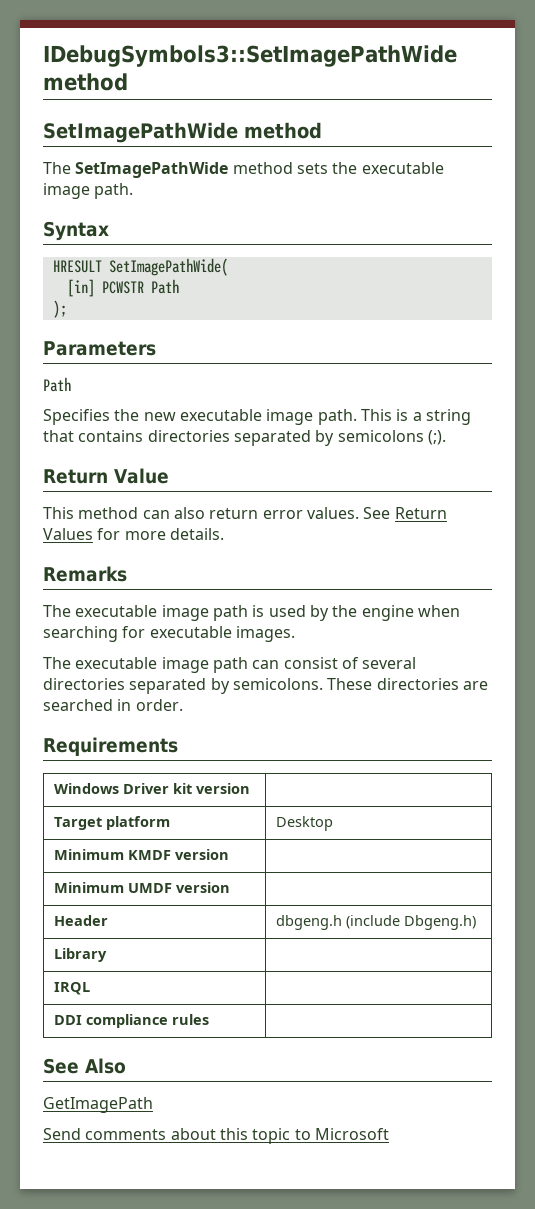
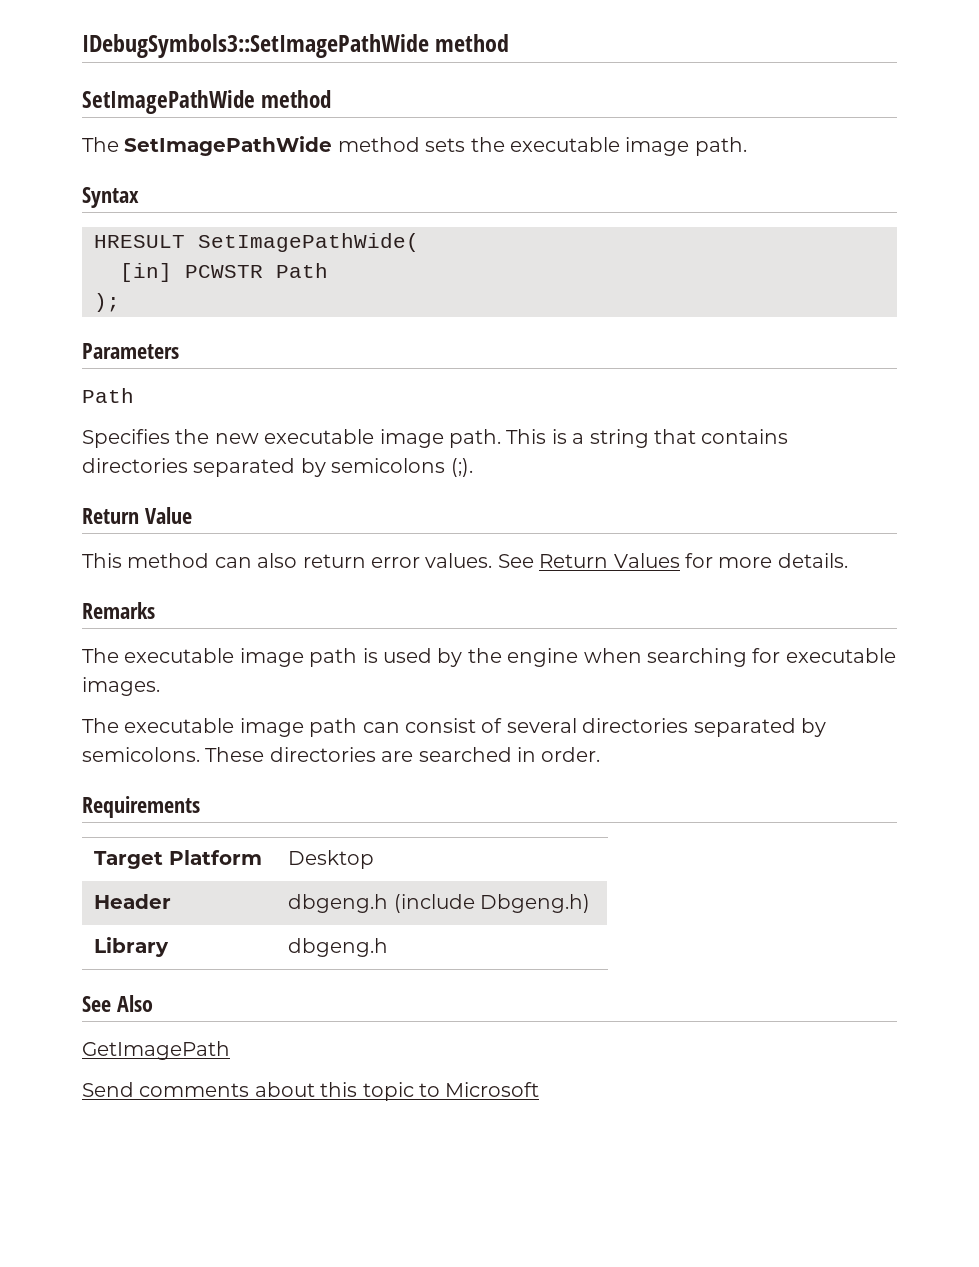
- Windows Driver kit version |
- Target platform | Desktop
+ Target Platform | Desktop
- Minimum KMDF version |
- Minimum UMDF version |
- Library |
- IRQL |
- DDI compliance rules |
+ Library | dbgeng.h

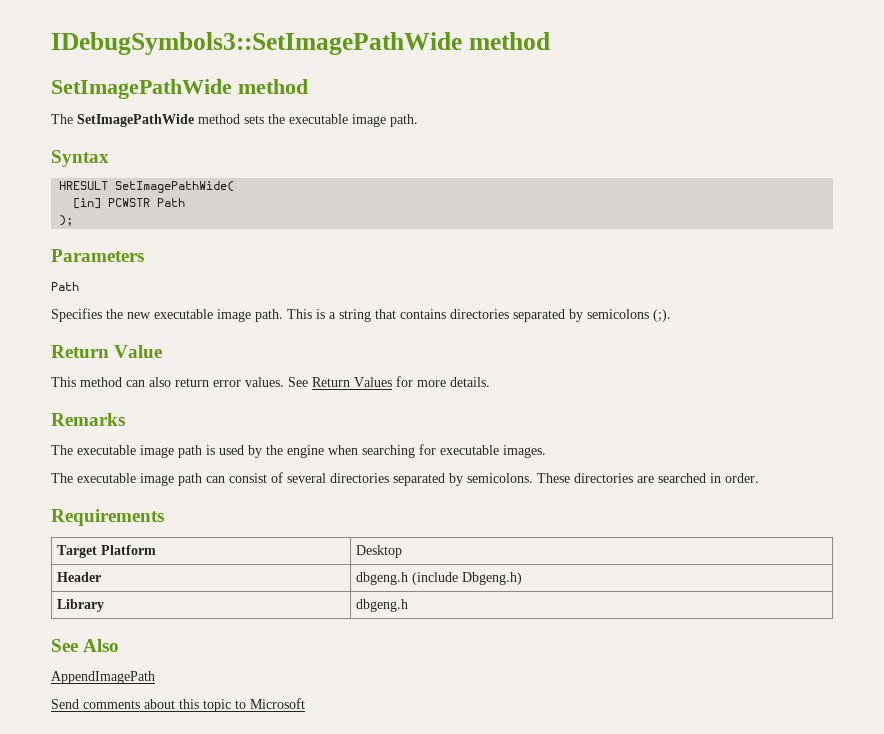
- GetImagePath
+ AppendImagePath

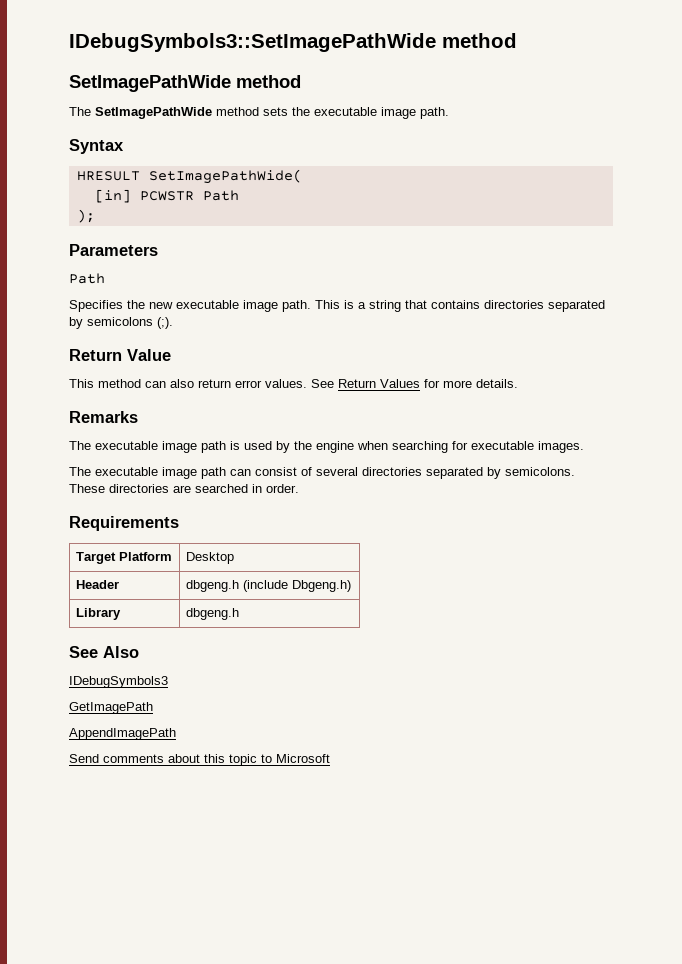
+ IDebugSymbols3
+ GetImagePath

